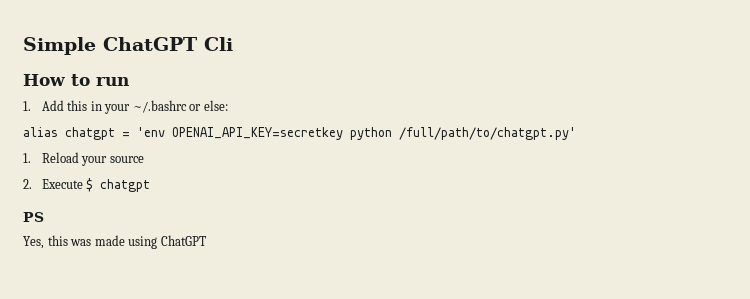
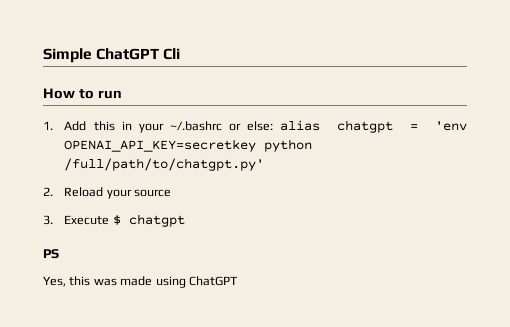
- 1. Add this in your ~/.bashrc or else:
- alias chatgpt = 'env OPENAI_API_KEY=secretkey python /full/path/to/chatgpt.py'
+ 1. Add this in your ~/.bashrc or else: alias chatgpt = 'env OPENAI_API_KEY=secretkey python /full/path/to/chatgpt.py'
- 1. Reload your source
+ 2. Reload your source
- 2. Execute $ chatgpt
+ 3. Execute $ chatgpt

